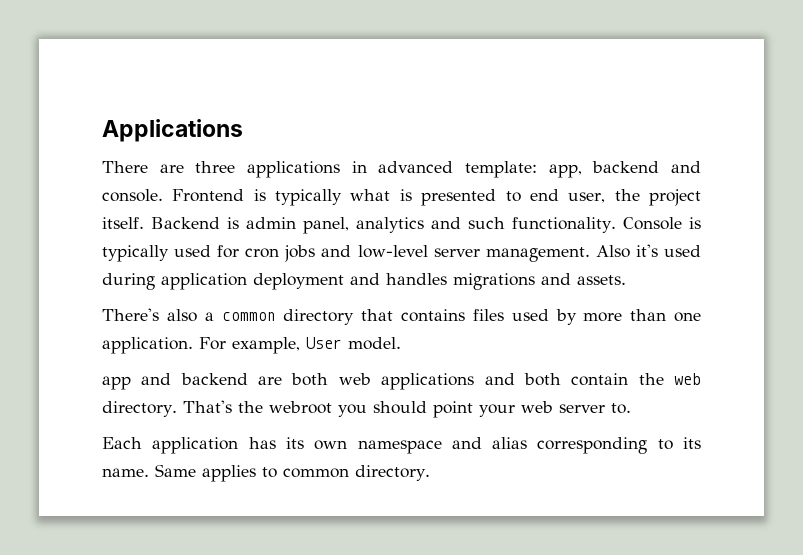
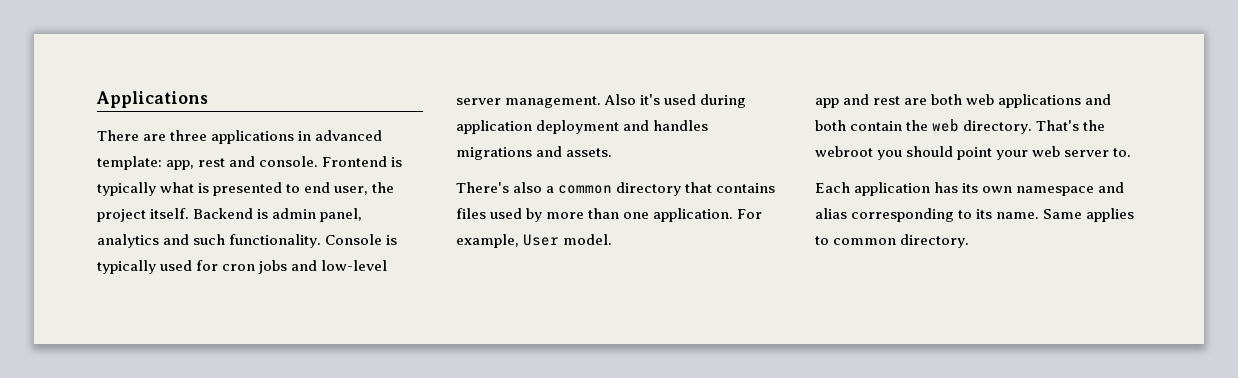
- There are three applications in advanced template: app, backend and console.
+ There are three applications in advanced template: app, rest and console.
- app and backend are both web applications and both contain the web directory.
+ app and rest are both web applications and both contain the web directory.

